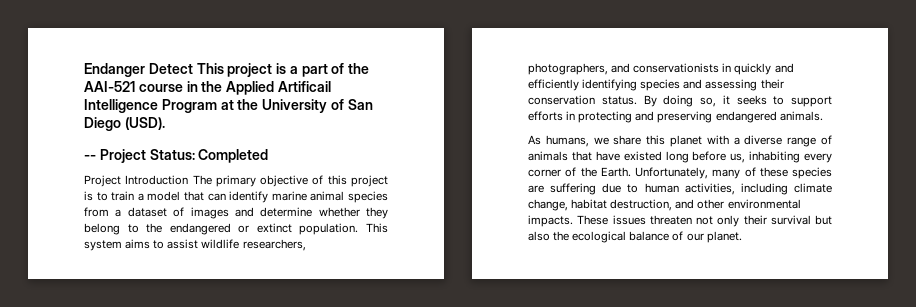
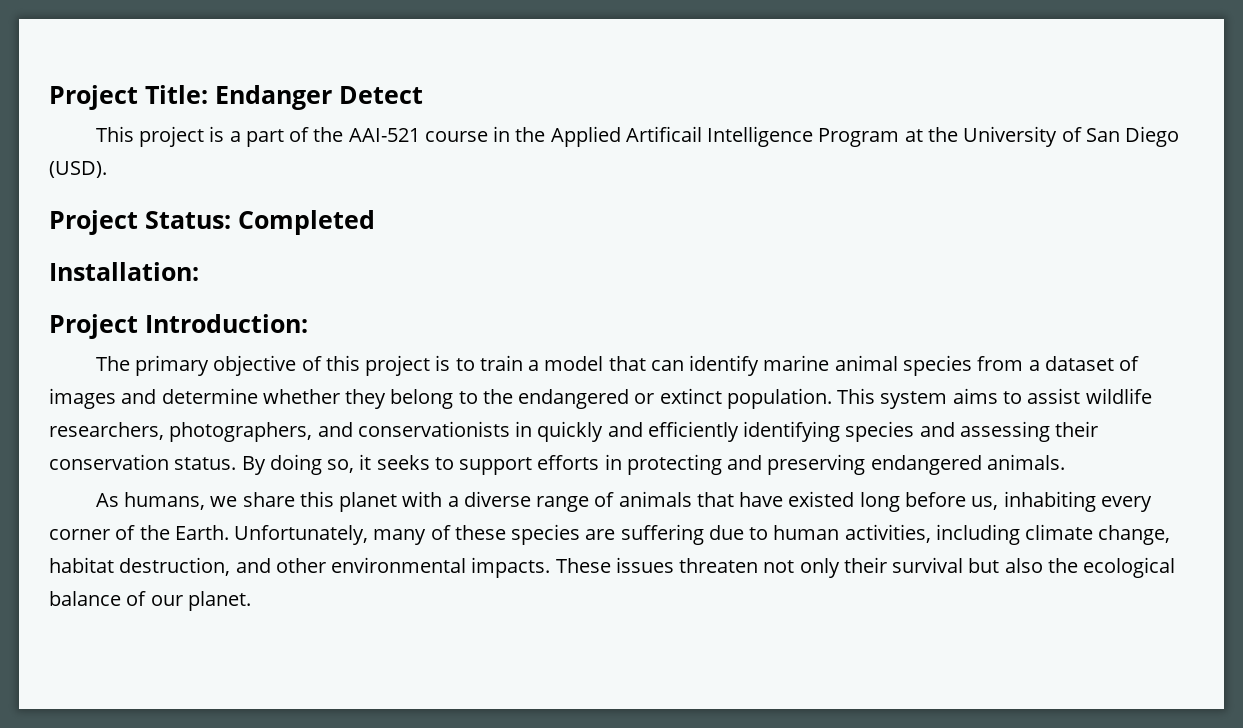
- Endanger Detect This project is a part of the AAI-521 course in the Applied Artificail Intelligence Program at the University of San Diego (USD).
+ Project Title: Endanger Detect
+ This project is a part of the AAI-521 course in the Applied Artificail Intelligence Program at the University of San Diego (USD).
- -- Project Status: Completed
+ Project Status: Completed
- Project Introduction The primary objective of this project is to train a model that can identify marine animal species from a dataset of images and determine whether they belong to the endangered or extinct population.
+ Installation:
+ Project Introduction:
+ The primary objective of this project is to train a model that can identify marine animal species from a dataset of images and determine whether they belong to the endangered or extinct population.

